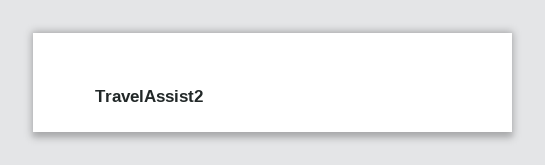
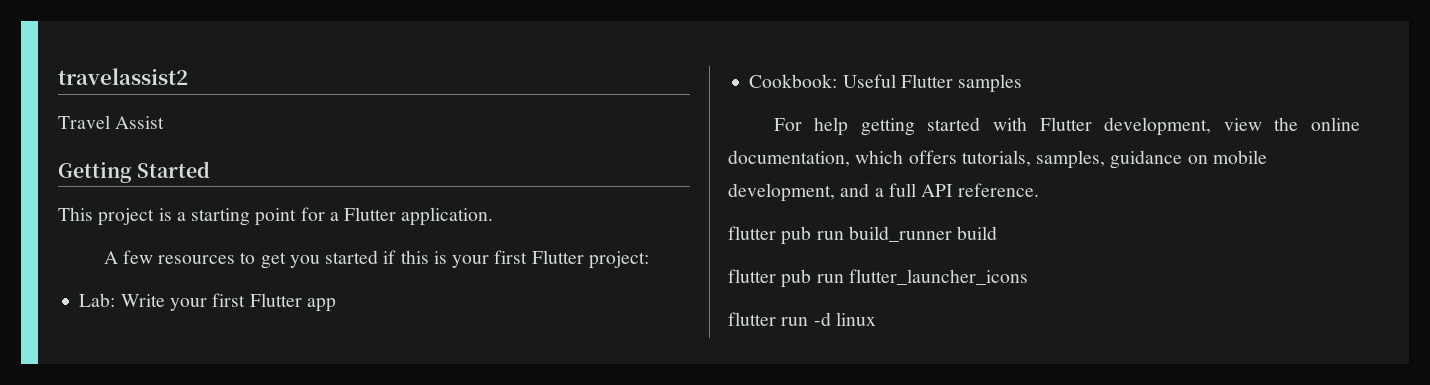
- TravelAssist2
+ travelassist2
+ Travel Assist
+ Getting Started
+ This project is a starting point for a Flutter application.
+ A few resources to get you started if this is your first Flutter project:
+ Lab: Write your first Flutter app
+ Cookbook: Useful Flutter samples
+ For help getting started with Flutter development, view the online documentation, which offers tutorials, samples, guidance on mobile development, and a full API reference.
+ flutter pub run build_runner build
+ flutter pub run flutter_launcher_icons
+ flutter run -d linux

